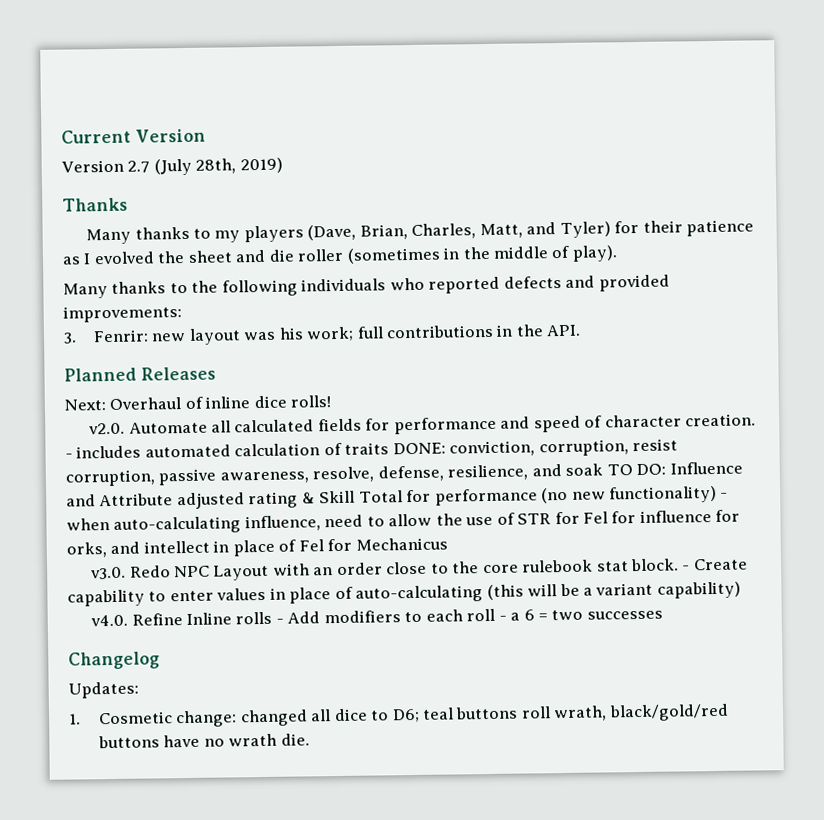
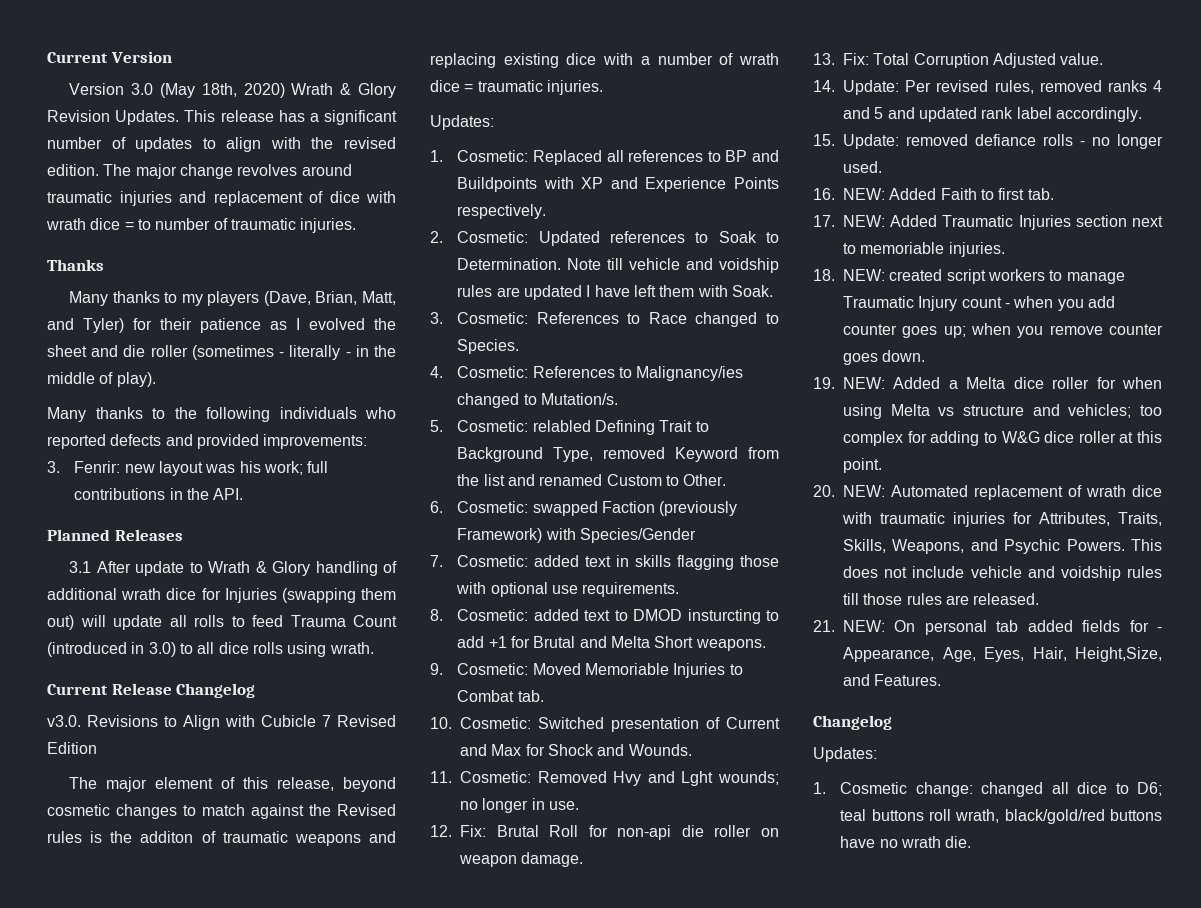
- Version 2.7 (July 28th, 2019)
+ Version 3.0 (May 18th, 2020) Wrath & Glory Revision Updates. This release has a significant number of updates to align with the revised edition. The major change revolves around traumatic injuries and replacement of dice with wrath dice = to number of traumatic injuries.
- Many thanks to my players (Dave, Brian, Charles, Matt, and Tyler) for their patience as I evolved the sheet and die roller (sometimes in the middle of play).
+ Many thanks to my players (Dave, Brian, Matt, and Tyler) for their patience as I evolved the sheet and die roller (sometimes - literally - in the middle of play).
- Next: Overhaul of inline dice rolls!
- v2.0. Automate all calculated fields for performance and speed of character creation. - includes automated calculation of traits DONE: conviction, corruption, resist corruption, passive awareness, resolve, defense, resilience, and soak TO DO: Influence and Attribute adjusted rating & Skill Total for performance (no new functionality) - when auto-calculating influence, need to allow the use of STR for Fel for influence for orks, and intellect in place of Fel for Mechanicus
- v3.0. Redo NPC Layout with an order close to the core rulebook stat block. - Create capability to enter values in place of auto-calculating (this will be a variant capability)
- v4.0. Refine Inline rolls - Add modifiers to each roll - a 6 = two successes
+ 3.1 After update to Wrath & Glory handling of additional wrath dice for Injuries (swapping them out) will update all rolls to feed Trauma Count (introduced in 3.0) to all dice rolls using wrath.
+ Current Release Changelog
+ v3.0. Revisions to Align with Cubicle 7 Revised Edition
+ The major element of this release, beyond cosmetic changes to match against the Revised rules is the additon of traumatic weapons and replacing existing dice with a number of wrath dice = traumatic injuries.
+ Updates:
+ 1. Cosmetic: Replaced all references to BP and Buildpoints with XP and Experience Points respectively.
+ 2. Cosmetic: Updated references to Soak to Determination. Note till vehicle and voidship rules are updated I have left them with Soak.
+ 3. Cosmetic: References to Race changed to Species.
+ 4. Cosmetic: References to Malignancy/ies changed to Mutation/s.
+ 5. Cosmetic: relabled Defining Trait to Background Type, removed Keyword from the list and renamed Custom to Other.
+ 6. Cosmetic: swapped Faction (previously Framework) with Species/Gender
+ 7. Cosmetic: added text in skills flagging those with optional use requirements.
+ 8. Cosmetic: added text to DMOD insturcting to add +1 for Brutal and Melta Short weapons.
+ 9. Cosmetic: Moved Memoriable Injuries to Combat tab.
+ 10. Cosmetic: Switched presentation of Current and Max for Shock and Wounds.
+ 11. Cosmetic: Removed Hvy and Lght wounds; no longer in use.
+ 12. Fix: Brutal Roll for non-api die roller on weapon damage.
+ 13. Fix: Total Corruption Adjusted value.
+ 14. Update: Per revised rules, removed ranks 4 and 5 and updated rank label accordingly.
+ 15. Update: removed defiance rolls - no longer used.
+ 16. NEW: Added Faith to first tab.
+ 17. NEW: Added Traumatic Injuries section next to memoriable injuries.
+ 18. NEW: created script workers to manage Traumatic Injury count - when you add counter goes up; when you remove counter goes down.
+ 19. NEW: Added a Melta dice roller for when using Melta vs structure and vehicles; too complex for adding to W&G dice roller at this point.
+ 20. NEW: Automated replacement of wrath dice with traumatic injuries for Attributes, Traits, Skills, Weapons, and Psychic Powers. This does not include vehicle and voidship rules till those rules are released.
+ 21. NEW: On personal tab added fields for - Appearance, Age, Eyes, Hair, Height,Size, and Features.

